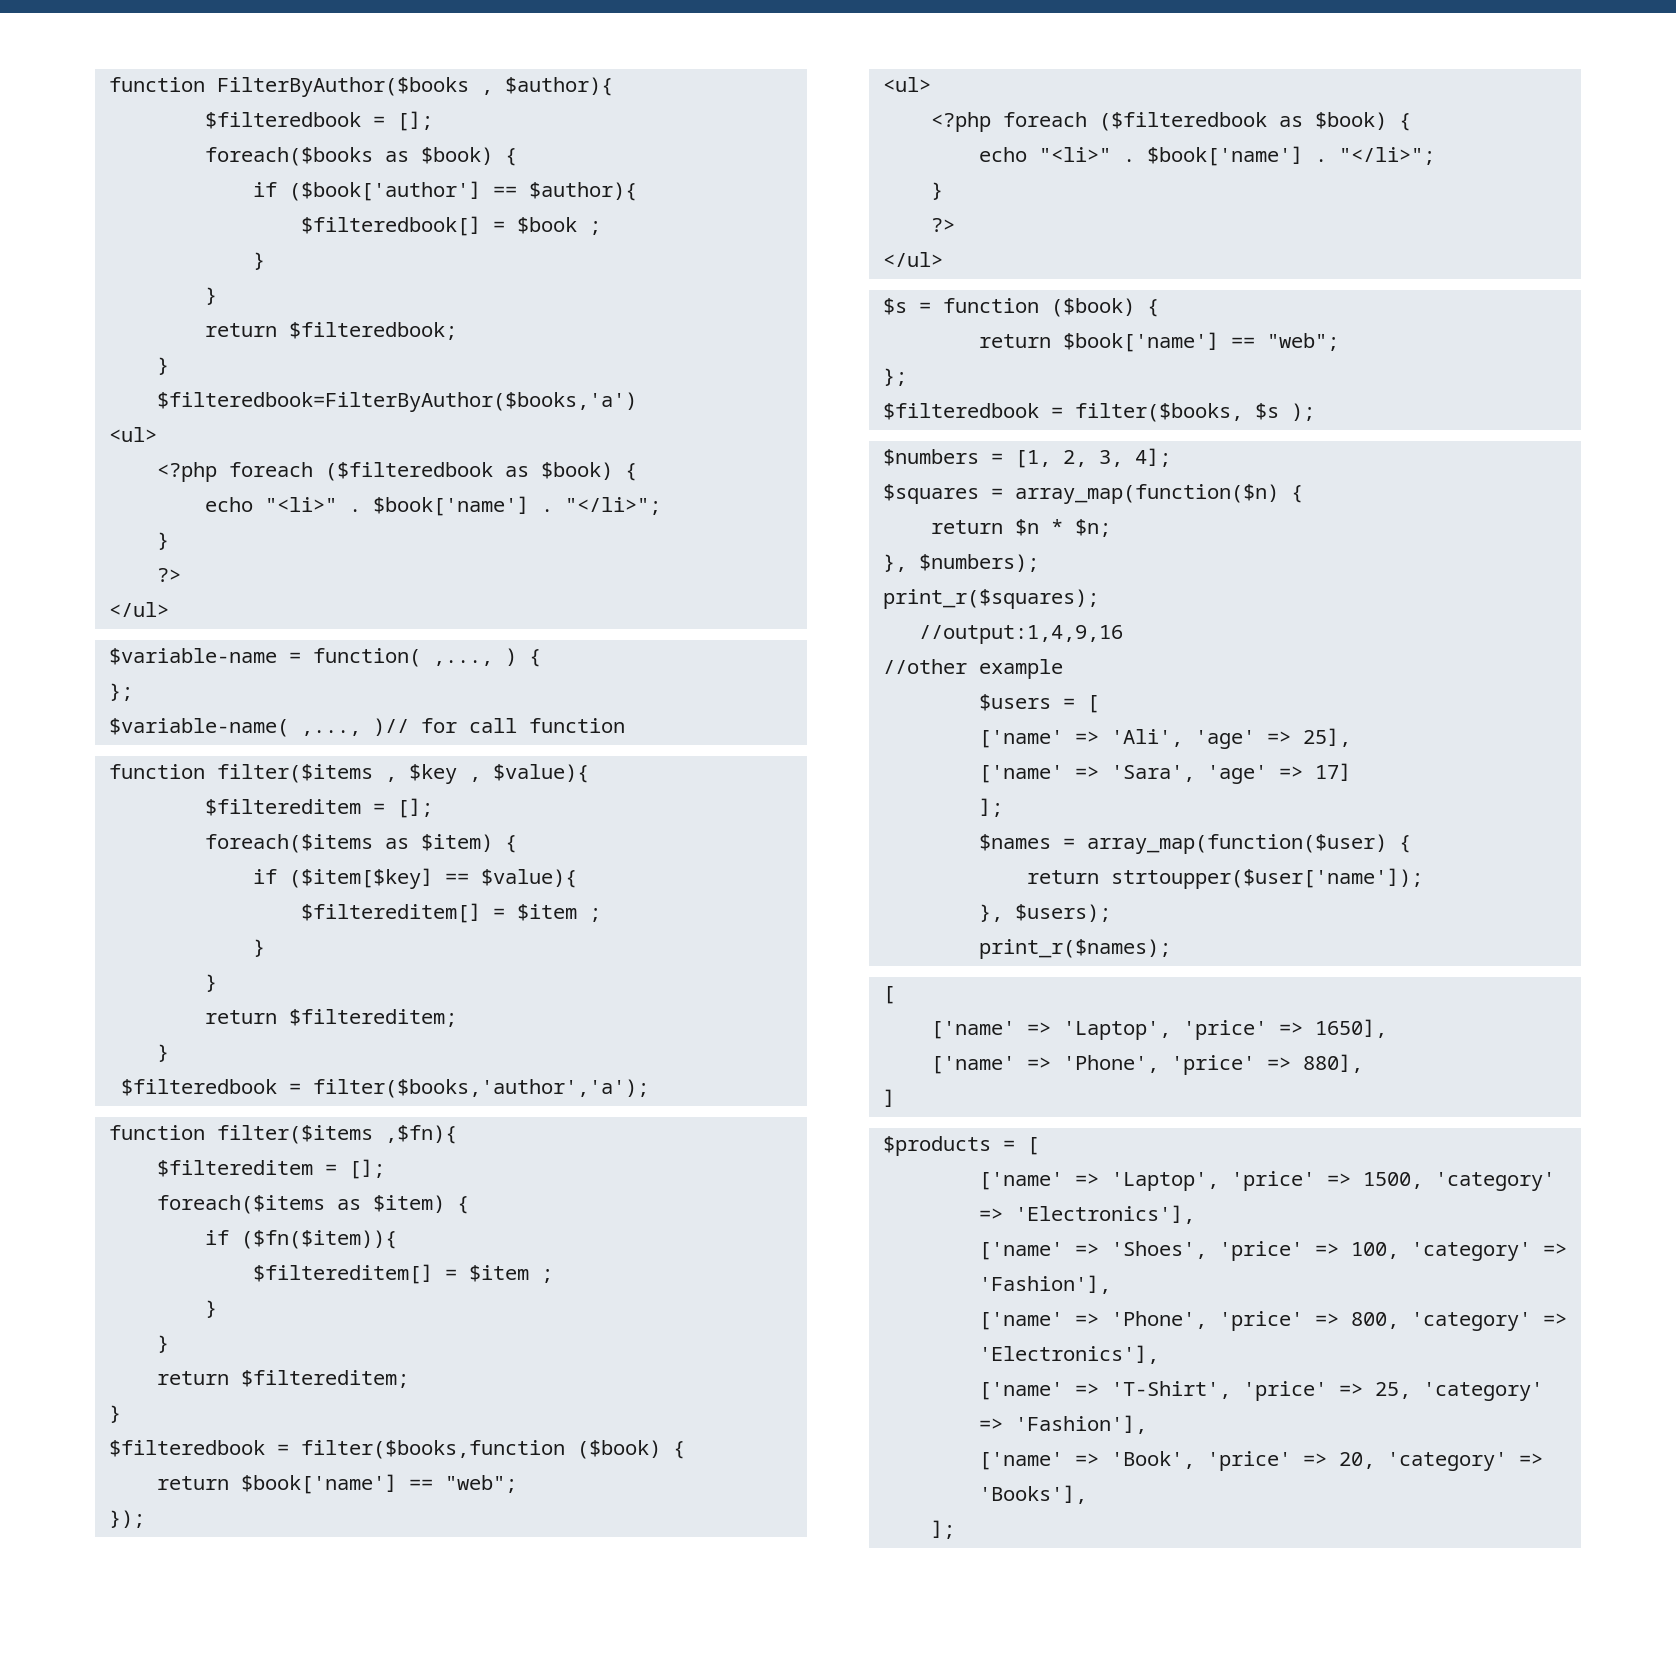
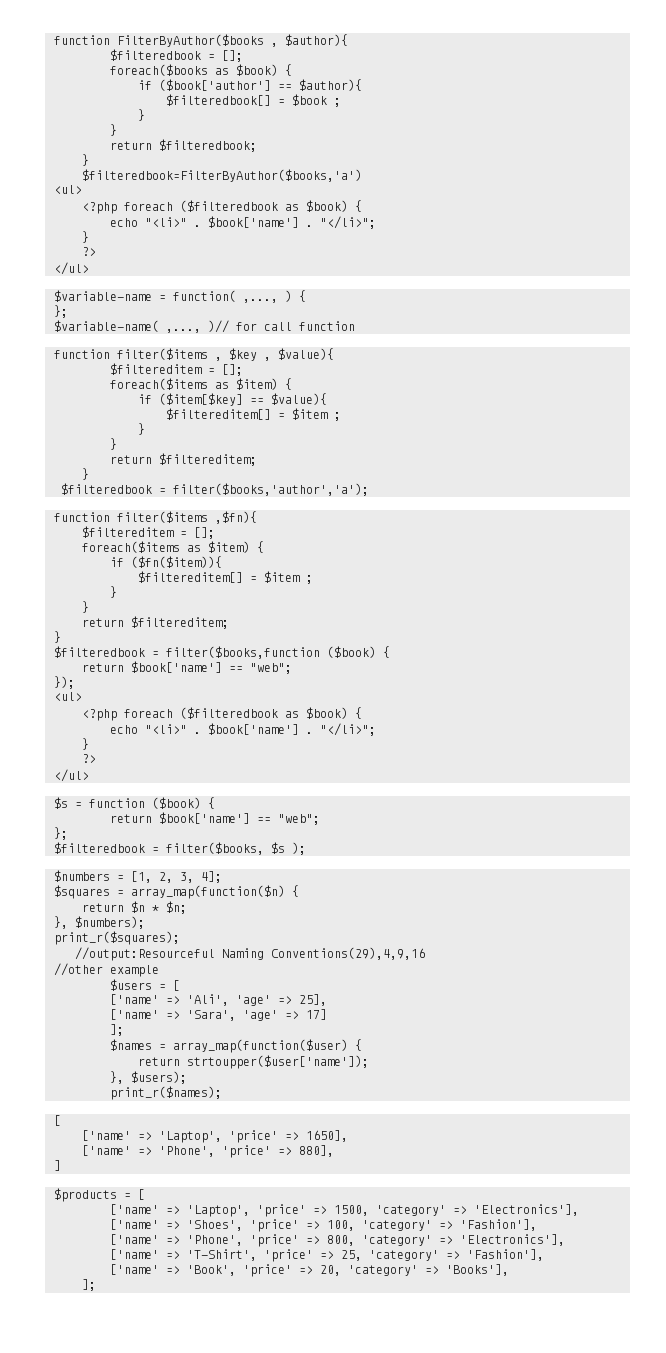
- //output:1,4,9,16
+ //output:Resourceful Naming Conventions(29),4,9,16

